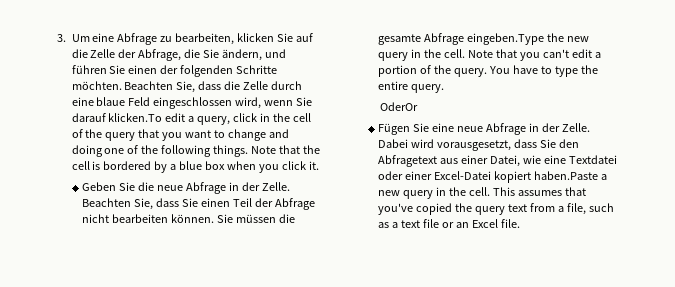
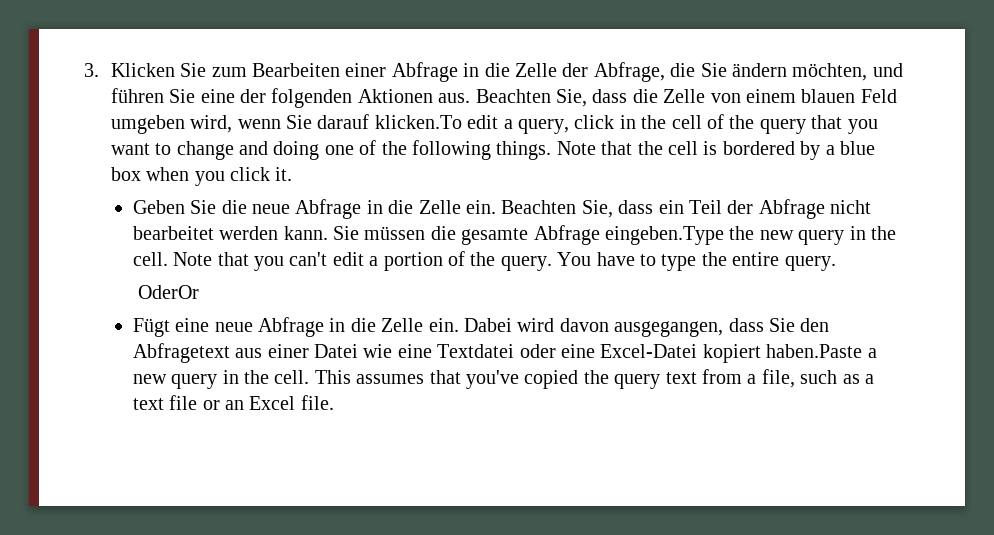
- 3. Um eine Abfrage zu bearbeiten, klicken Sie auf die Zelle der Abfrage, die Sie ändern, und führen Sie einen der folgenden Schritte möchten.
+ 3. Klicken Sie zum Bearbeiten einer Abfrage in die Zelle der Abfrage, die Sie ändern möchten, und führen Sie eine der folgenden Aktionen aus.
- Beachten Sie, dass die Zelle durch eine blaue Feld eingeschlossen wird, wenn Sie darauf klicken.To edit a query, click in the cell of the query that you want to change and doing one of the following things.
+ Beachten Sie, dass die Zelle von einem blauen Feld umgeben wird, wenn Sie darauf klicken.To edit a query, click in the cell of the query that you want to change and doing one of the following things.
- Geben Sie die neue Abfrage in der Zelle. Beachten Sie, dass Sie einen Teil der Abfrage nicht bearbeiten können.
+ Geben Sie die neue Abfrage in die Zelle ein. Beachten Sie, dass ein Teil der Abfrage nicht bearbeitet werden kann.
- Fügen Sie eine neue Abfrage in der Zelle. Dabei wird vorausgesetzt, dass Sie den Abfragetext aus einer Datei, wie eine Textdatei oder einer Excel-Datei kopiert haben.Paste a new query in the cell.
+ Fügt eine neue Abfrage in die Zelle ein. Dabei wird davon ausgegangen, dass Sie den Abfragetext aus einer Datei wie eine Textdatei oder eine Excel-Datei kopiert haben.Paste a new query in the cell.

